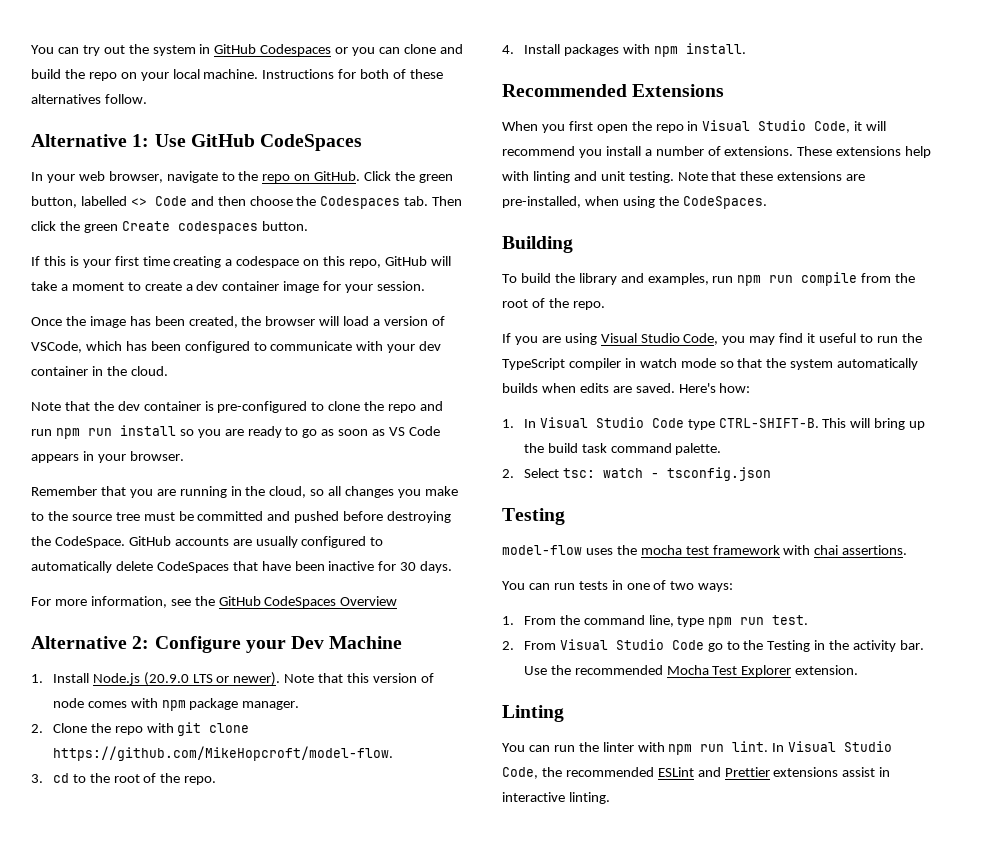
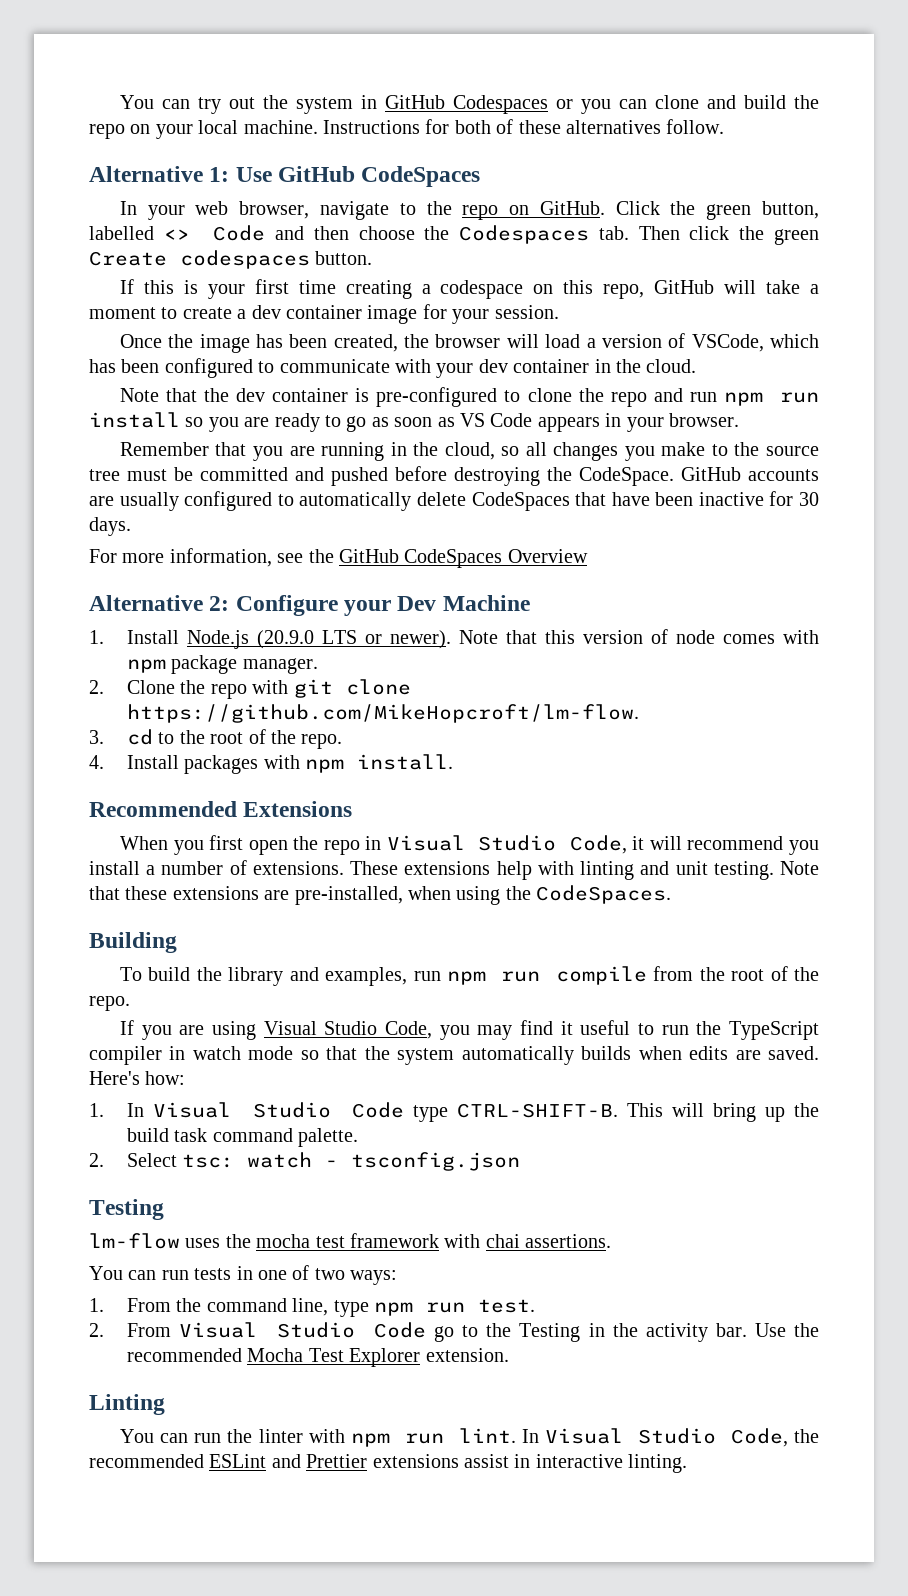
- 2. Clone the repo with git clone https://github.com/MikeHopcroft/model-flow.
+ 2. Clone the repo with git clone https://github.com/MikeHopcroft/lm-flow.
- model-flow uses the mocha test framework with chai assertions.
+ lm-flow uses the mocha test framework with chai assertions.

